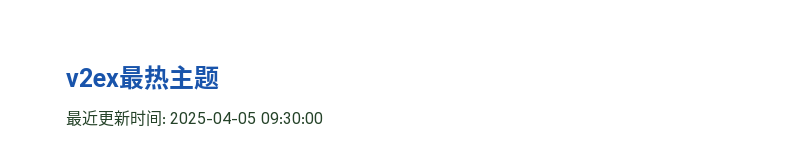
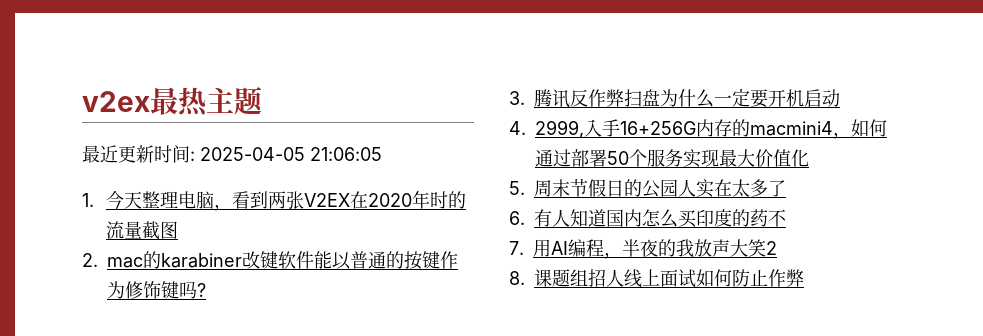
- 最近更新时间: 2025-04-05 09:30:00
+ 最近更新时间: 2025-04-05 21:06:05
+ 1.今天整理电脑，看到两张V2EX在2020年时的流量截图
+ 2. mac的karabiner改键软件能以普通的按键作为修饰键吗?
+ 3.腾讯反作弊扫盘为什么一定要开机启动
+ 4. 2999,入手16+256G内存的macmini4，如何通过部署50个服务实现最大价值化
+ 5.周末节假日的公园人实在太多了
+ 6.有人知道国内怎么买印度的药不
+ 7.用AI编程，半夜的我放声大笑2
+ 8.课题组招人线上面试如何防止作弊

